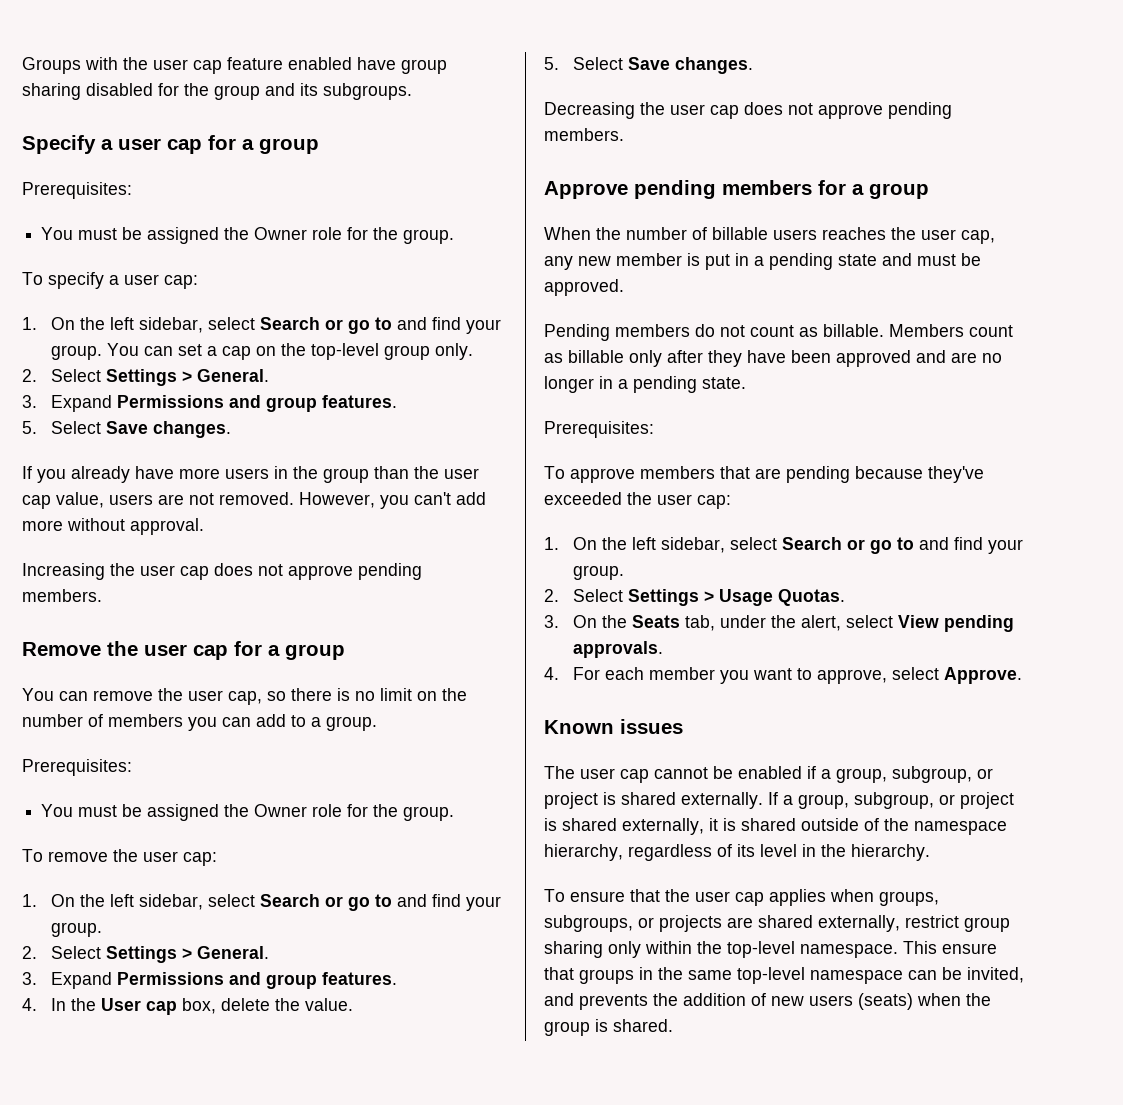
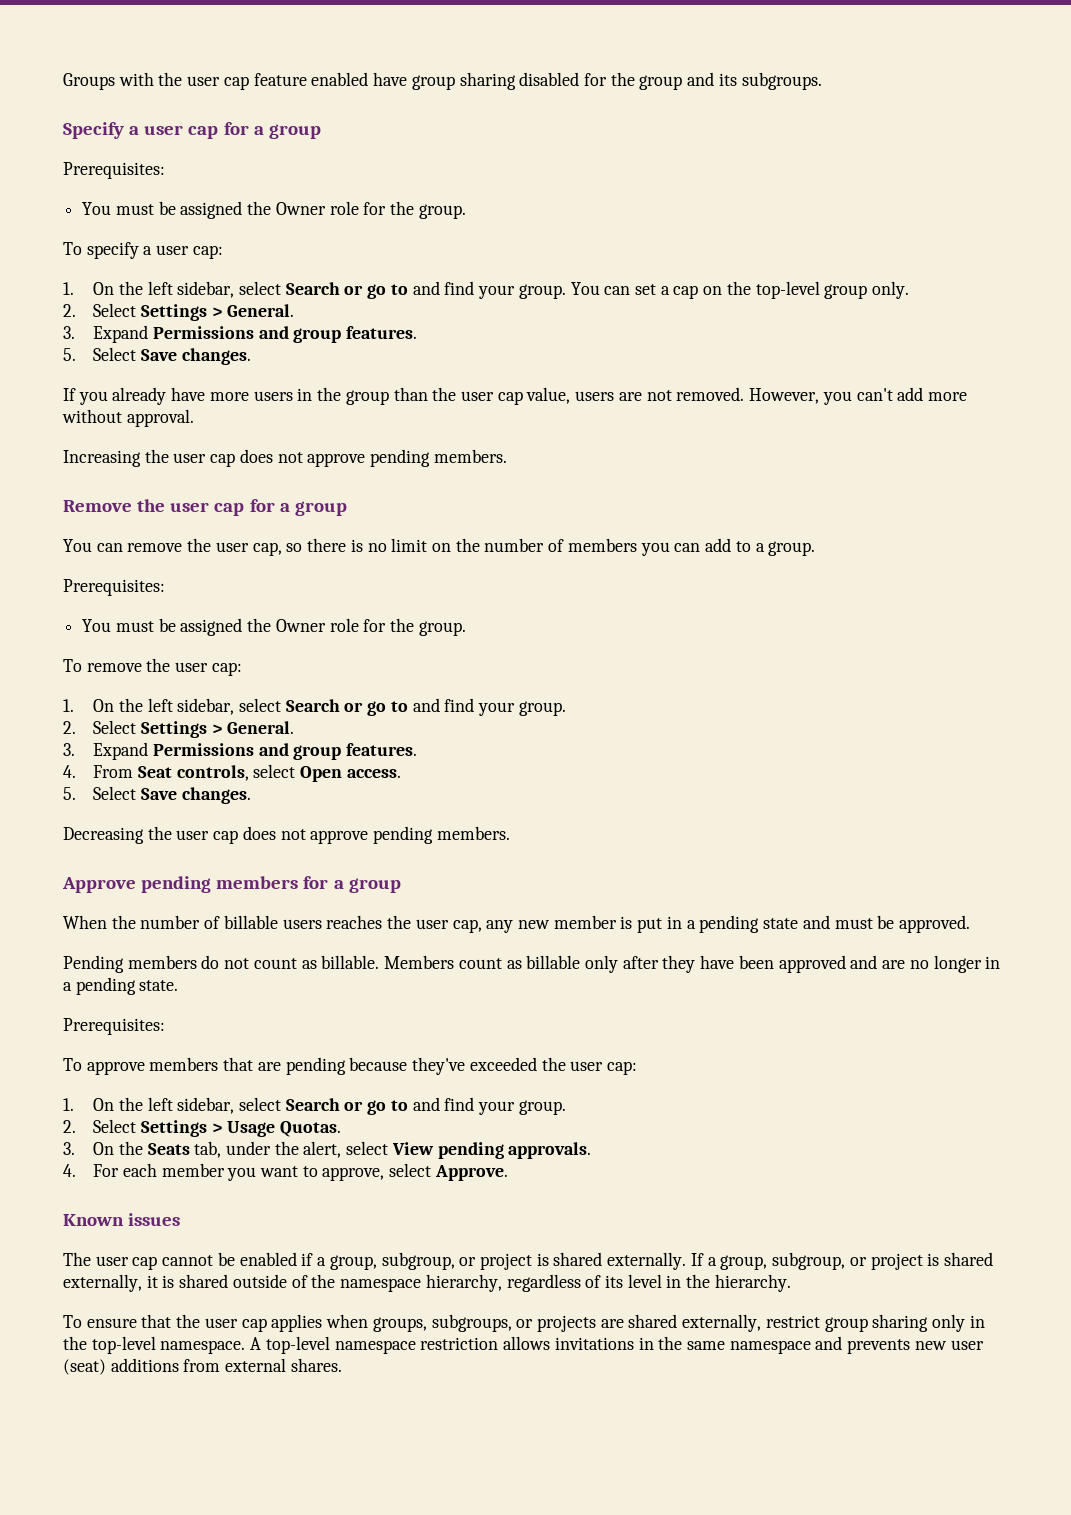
- 4. In the User cap box, delete the value.
+ 4. From Seat controls, select Open access.
- To ensure that the user cap applies when groups, subgroups, or projects are shared externally, restrict group sharing only within the top-level namespace.
+ To ensure that the user cap applies when groups, subgroups, or projects are shared externally, restrict group sharing only in the top-level namespace.
- This ensure that groups in the same top-level namespace can be invited, and prevents the addition of new users (seats) when the group is shared.
+ A top-level namespace restriction allows invitations in the same namespace and prevents new user (seat) additions from external shares.

